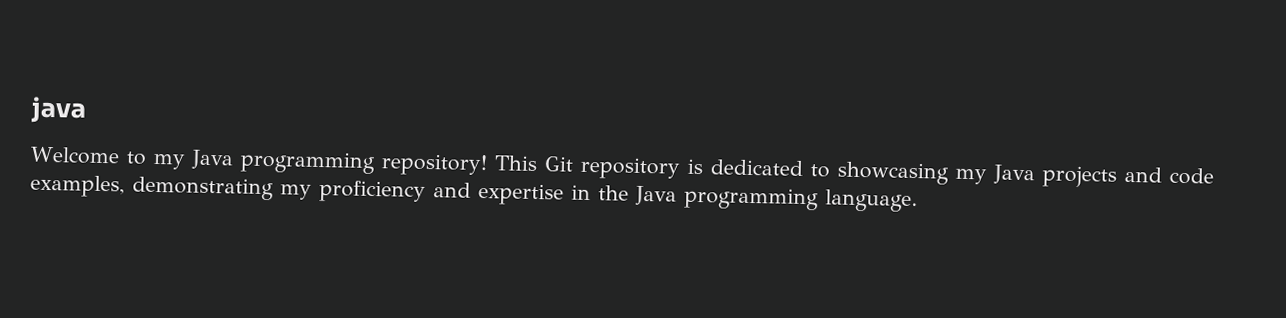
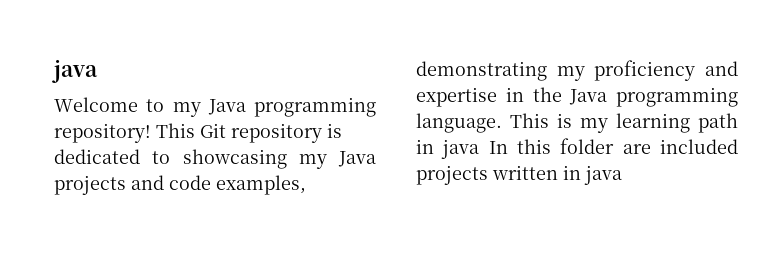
+ This is my learning path in java In this folder are included projects written in java

